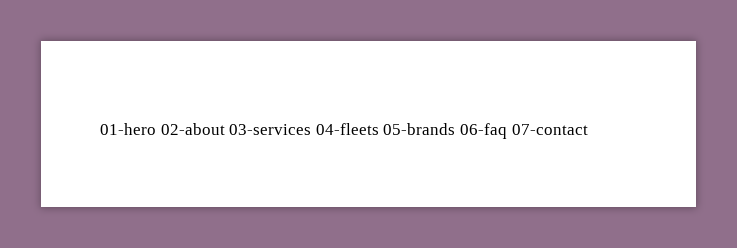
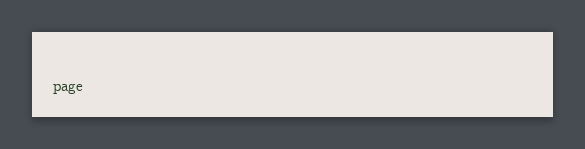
- 01-hero 02-about 03-services 04-fleets 05-brands 06-faq 07-contact
+ page

